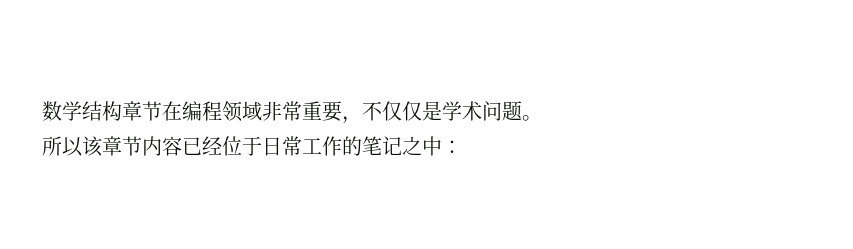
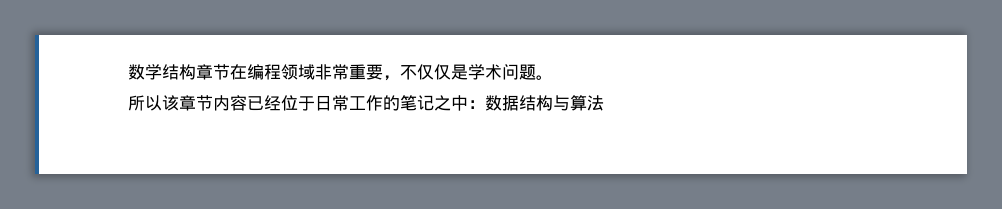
- 所以该章节内容已经位于日常工作的笔记之中：
+ 所以该章节内容已经位于日常工作的笔记之中：数据结构与算法

